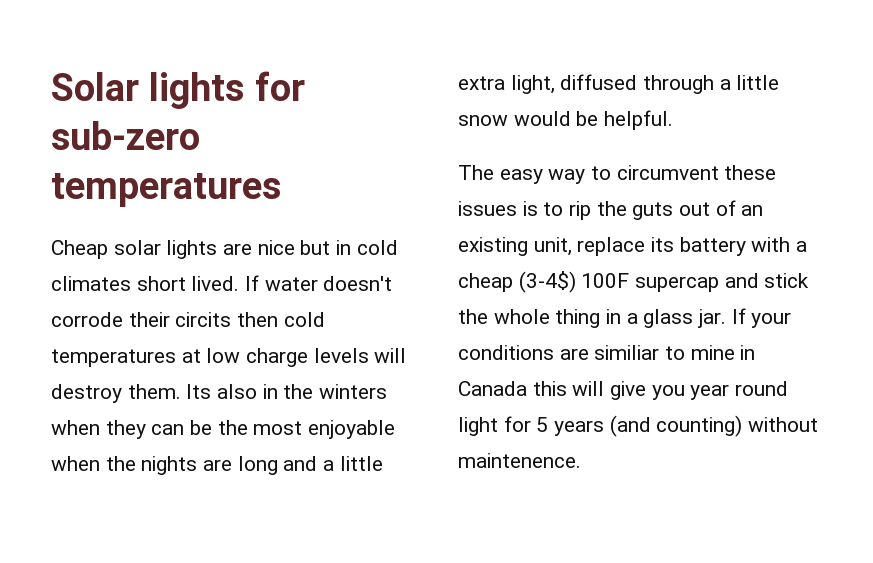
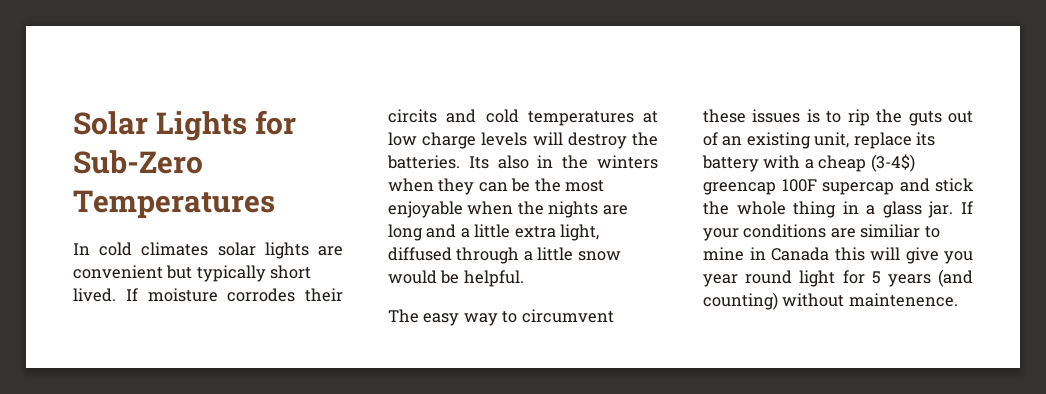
- Solar lights for sub-zero temperatures
- Cheap solar lights are nice but in cold climates short lived. If water doesn't corrode their circits then cold temperatures at low charge levels will destroy them.
+ Solar Lights for Sub-Zero Temperatures
+ In cold climates solar lights are convenient but typically short lived. If moisture corrodes their circits and cold temperatures at low charge levels will destroy the batteries.
- The easy way to circumvent these issues is to rip the guts out of an existing unit, replace its battery with a cheap (3-4$) 100F supercap and stick the whole thing in a glass jar.
+ The easy way to circumvent these issues is to rip the guts out of an existing unit, replace its battery with a cheap (3-4$) greencap 100F supercap and stick the whole thing in a glass jar.

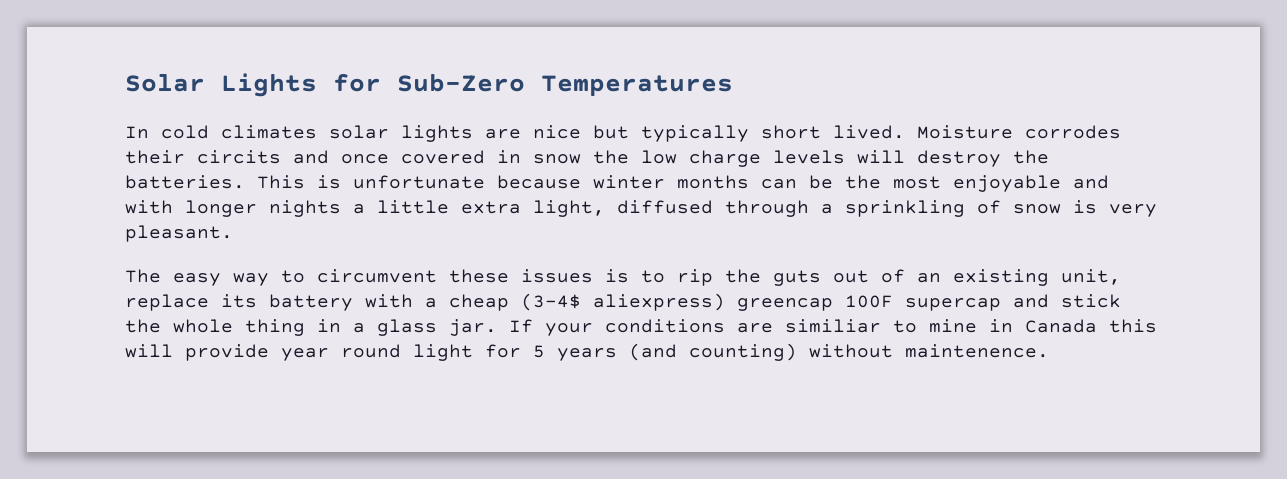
- In cold climates solar lights are convenient but typically short lived.
+ In cold climates solar lights are nice but typically short lived.
- If moisture corrodes their circits and cold temperatures at low charge levels will destroy the batteries.
+ Moisture corrodes their circits and once covered in snow the low charge levels will destroy the batteries.
- Its also in the winters when they can be the most enjoyable when the nights are long and a little extra light, diffused through a little snow would be helpful.
+ This is unfortunate because winter months can be the most enjoyable and with longer nights a little extra light, diffused through a sprinkling of snow is very pleasant.
- The easy way to circumvent these issues is to rip the guts out of an existing unit, replace its battery with a cheap (3-4$) greencap 100F supercap and stick the whole thing in a glass jar.
+ The easy way to circumvent these issues is to rip the guts out of an existing unit, replace its battery with a cheap (3-4$ aliexpress) greencap 100F supercap and stick the whole thing in a glass jar.
- If your conditions are similiar to mine in Canada this will give you year round light for 5 years (and counting) without maintenence.
+ If your conditions are similiar to mine in Canada this will provide year round light for 5 years (and counting) without maintenence.

